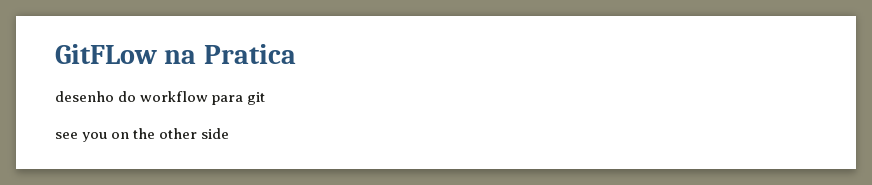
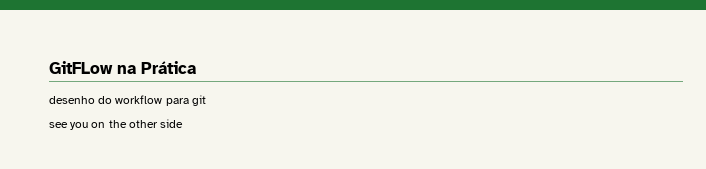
- GitFLow na Pratica
+ GitFLow na Prática

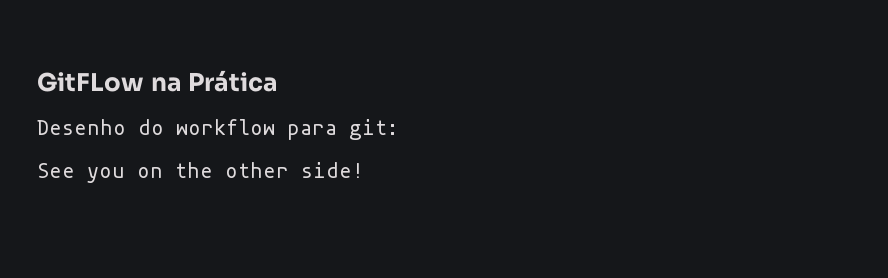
- desenho do workflow para git
- see you on the other side
+ Desenho do workflow para git:
+ See you on the other side!

